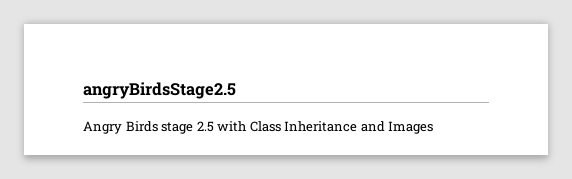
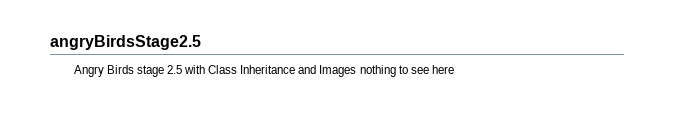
- Angry Birds stage 2.5 with Class Inheritance and Images
+ Angry Birds stage 2.5 with Class Inheritance and Images nothing to see here

